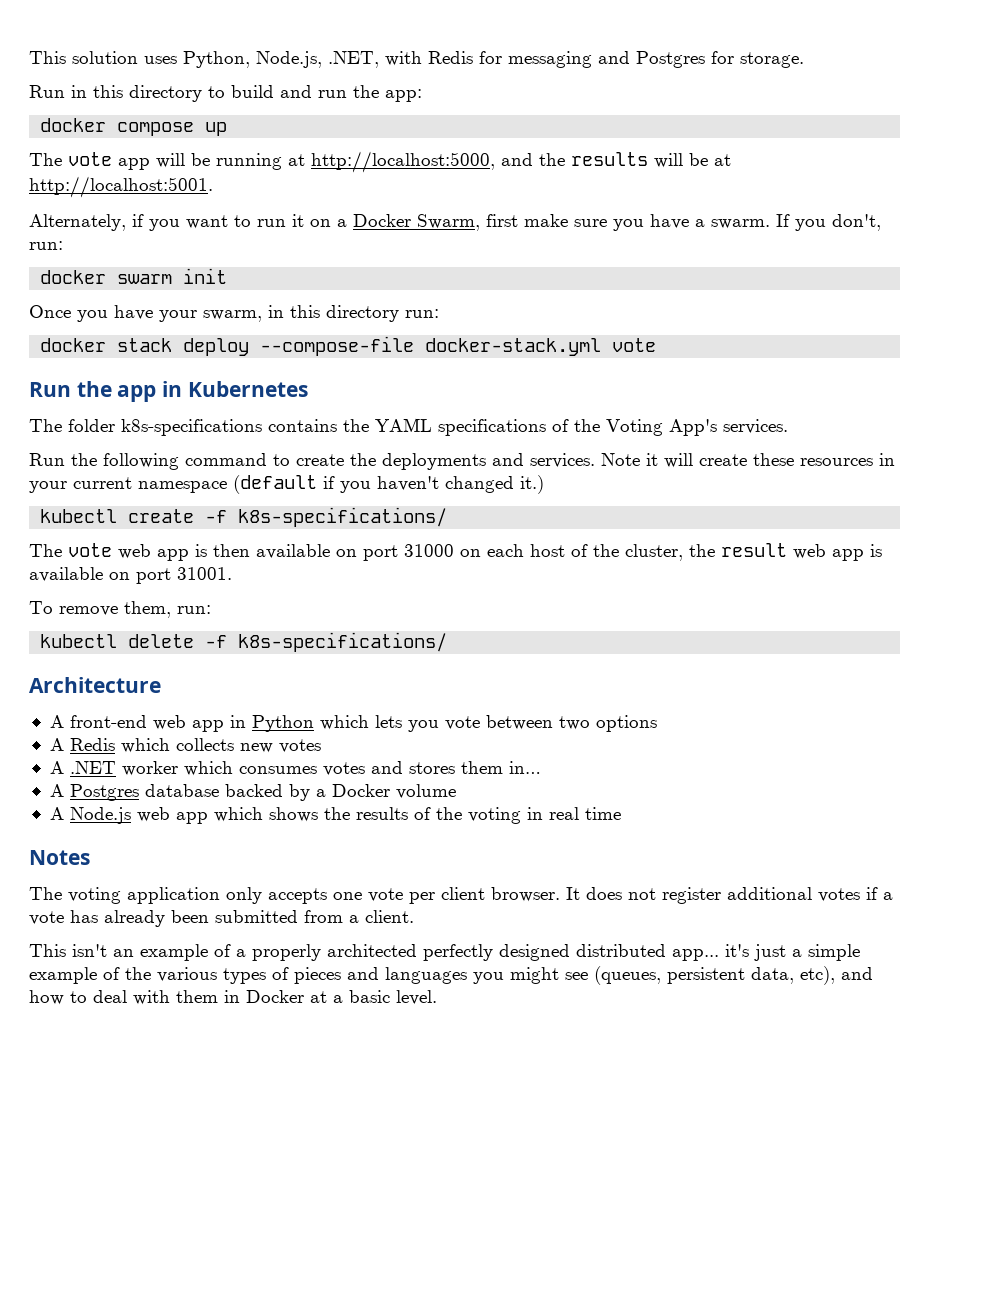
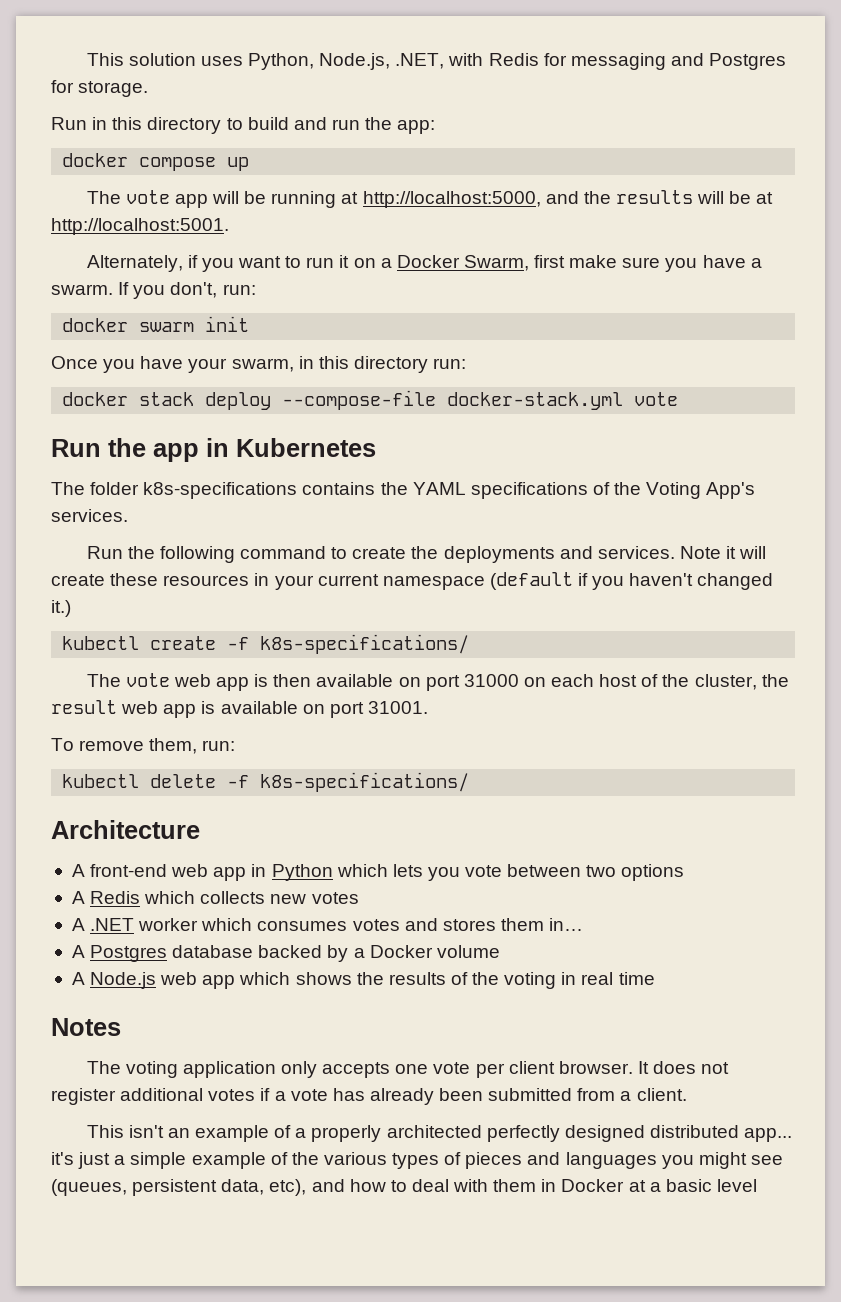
- This isn't an example of a properly architected perfectly designed distributed app... it's just a simple example of the various types of pieces and languages you might see (queues, persistent data, etc), and how to deal with them in Docker at a basic level.
+ This isn't an example of a properly architected perfectly designed distributed app... it's just a simple example of the various types of pieces and languages you might see (queues, persistent data, etc), and how to deal with them in Docker at a basic level

